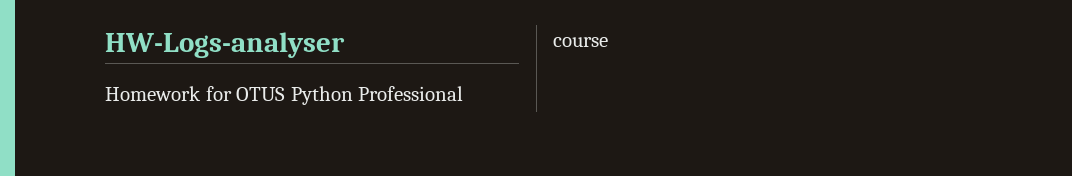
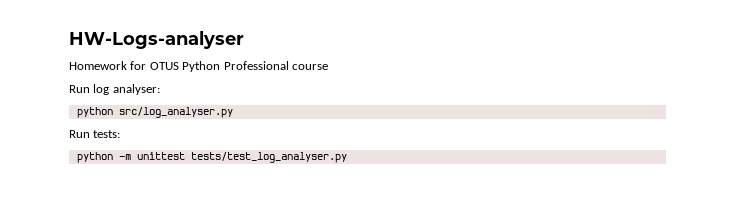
+ Run log analyser:
+ python src/log_analyser.py
+ Run tests:
+ python -m unittest tests/test_log_analyser.py

